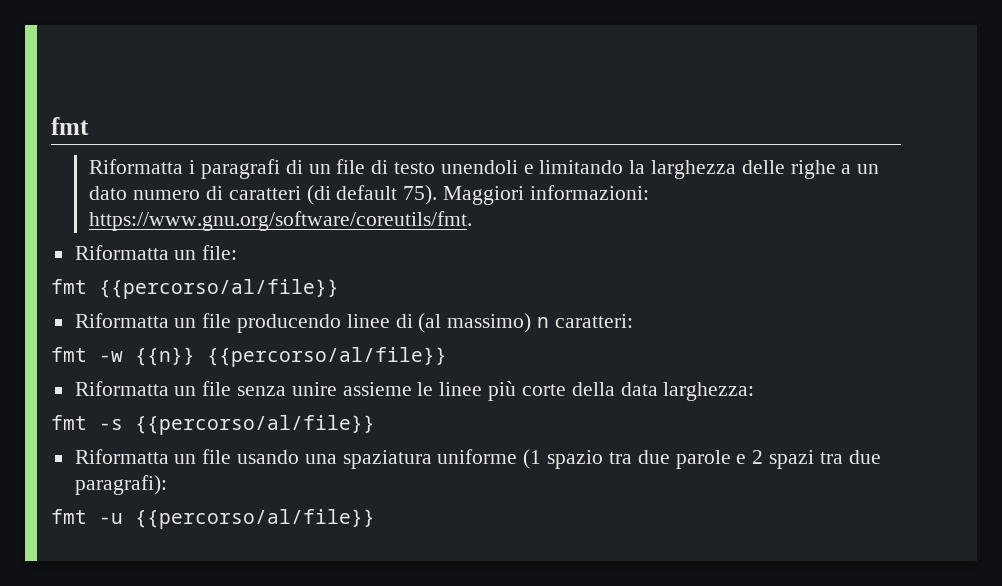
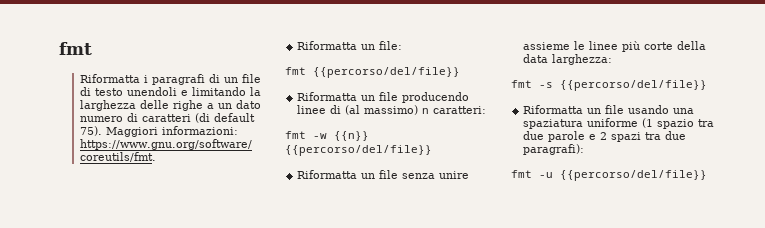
- fmt {{percorso/al/file}}
+ fmt {{percorso/del/file}}
- fmt -w {{n}} {{percorso/al/file}}
+ fmt -w {{n}} {{percorso/del/file}}
- fmt -s {{percorso/al/file}}
+ fmt -s {{percorso/del/file}}
- fmt -u {{percorso/al/file}}
+ fmt -u {{percorso/del/file}}

